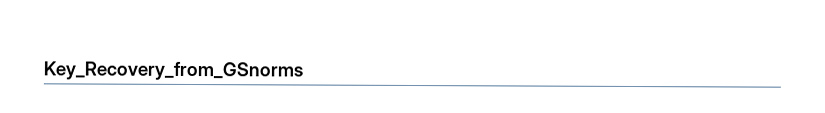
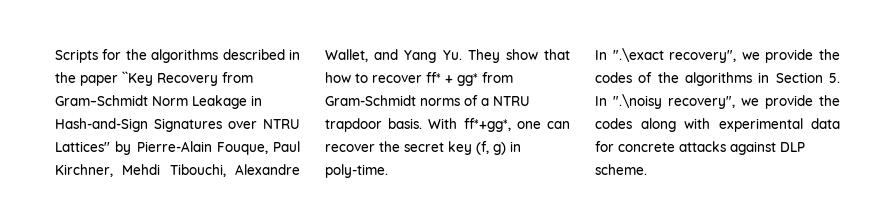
- Key_Recovery_from_GSnorms
+ Scripts for the algorithms described in the paper ``Key Recovery from Gram–Schmidt Norm Leakage in Hash-and-Sign Signatures over NTRU Lattices'' by Pierre-Alain Fouque, Paul Kirchner, Mehdi Tibouchi, Alexandre Wallet, and Yang Yu. They show that how to recover ff* + gg* from Gram-Schmidt norms of a NTRU trapdoor basis. With ff*+gg*, one can recover the secret key (f, g) in poly-time.
+ In ".\exact recovery", we provide the codes of the algorithms in Section 5. In ".\noisy recovery", we provide the codes along with experimental data for concrete attacks against DLP scheme.

